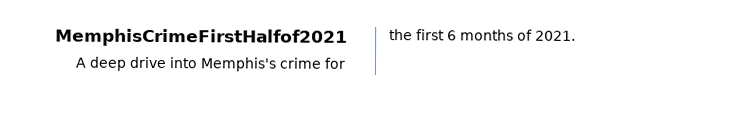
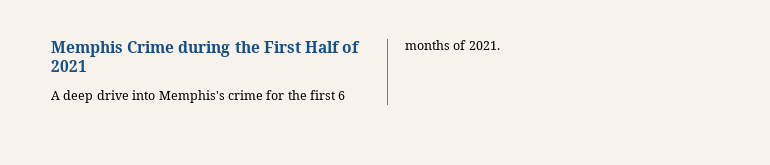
- MemphisCrimeFirstHalfof2021
+ Memphis Crime during the First Half of 2021

